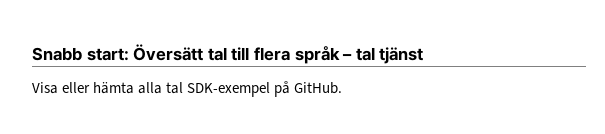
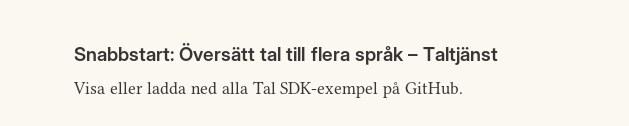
- Snabb start: Översätt tal till flera språk – tal tjänst
+ Snabbstart: Översätt tal till flera språk – Taltjänst
- Visa eller hämta alla tal SDK-exempel på GitHub.
+ Visa eller ladda ned alla Tal SDK-exempel på GitHub.

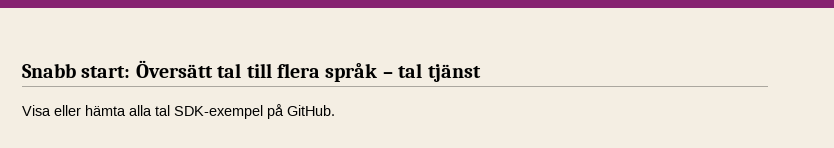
- Snabbstart: Översätt tal till flera språk – Taltjänst
+ Snabb start: Översätt tal till flera språk – tal tjänst
- Visa eller ladda ned alla Tal SDK-exempel på GitHub.
+ Visa eller hämta alla tal SDK-exempel på GitHub.

